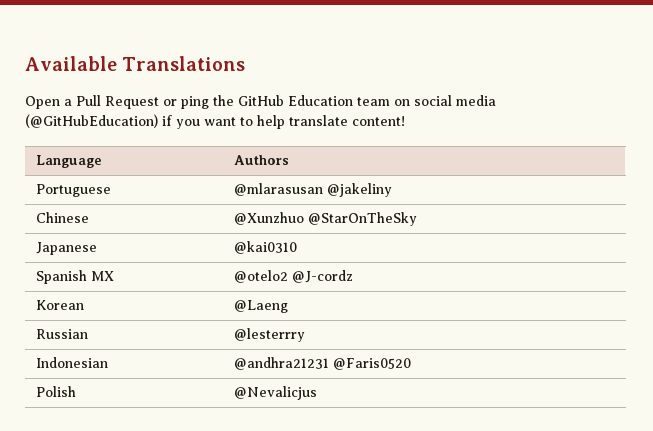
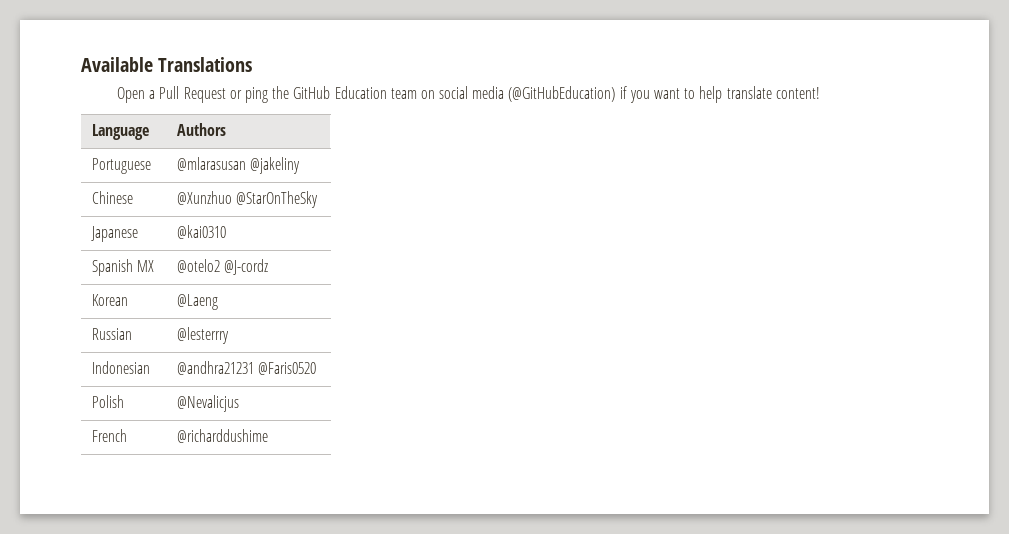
+ French | @richarddushime

